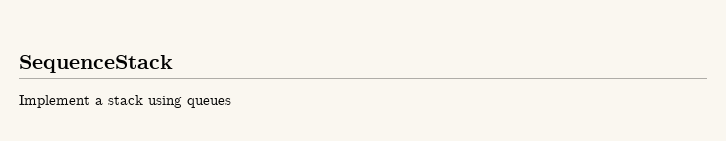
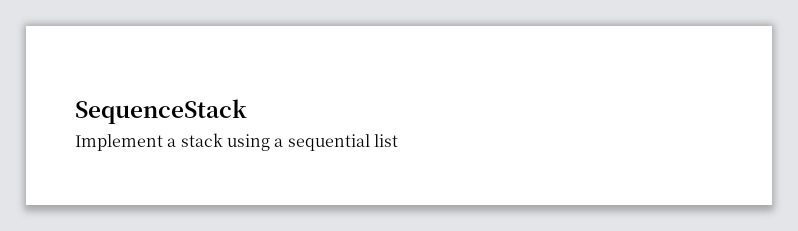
- Implement a stack using queues
+ Implement a stack using a sequential list

